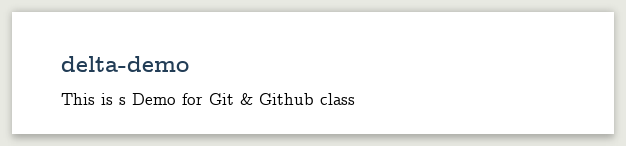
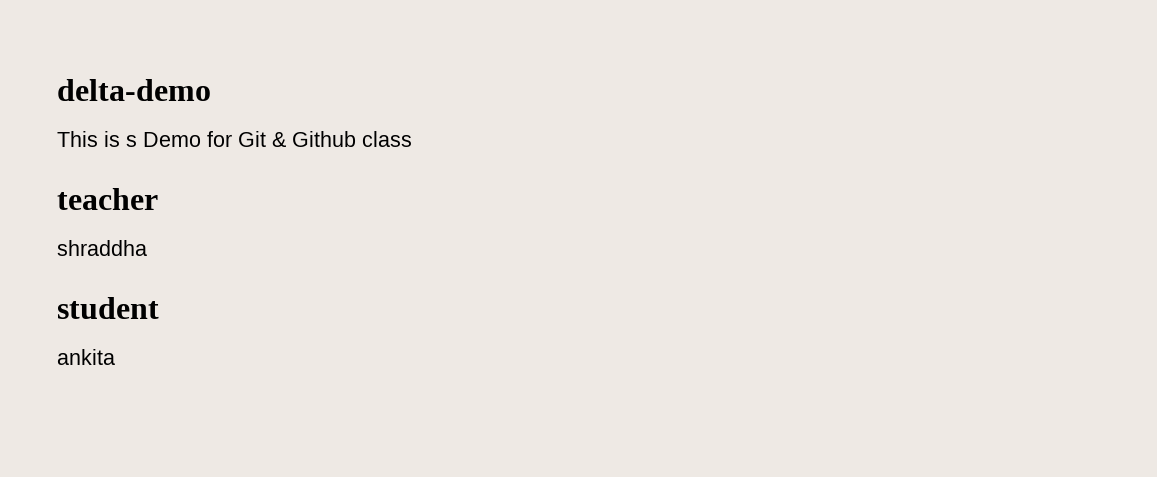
+ teacher
+ shraddha
+ student
+ ankita

